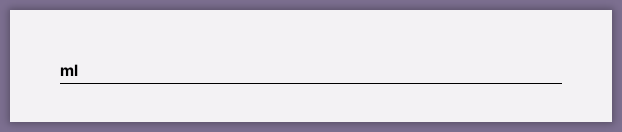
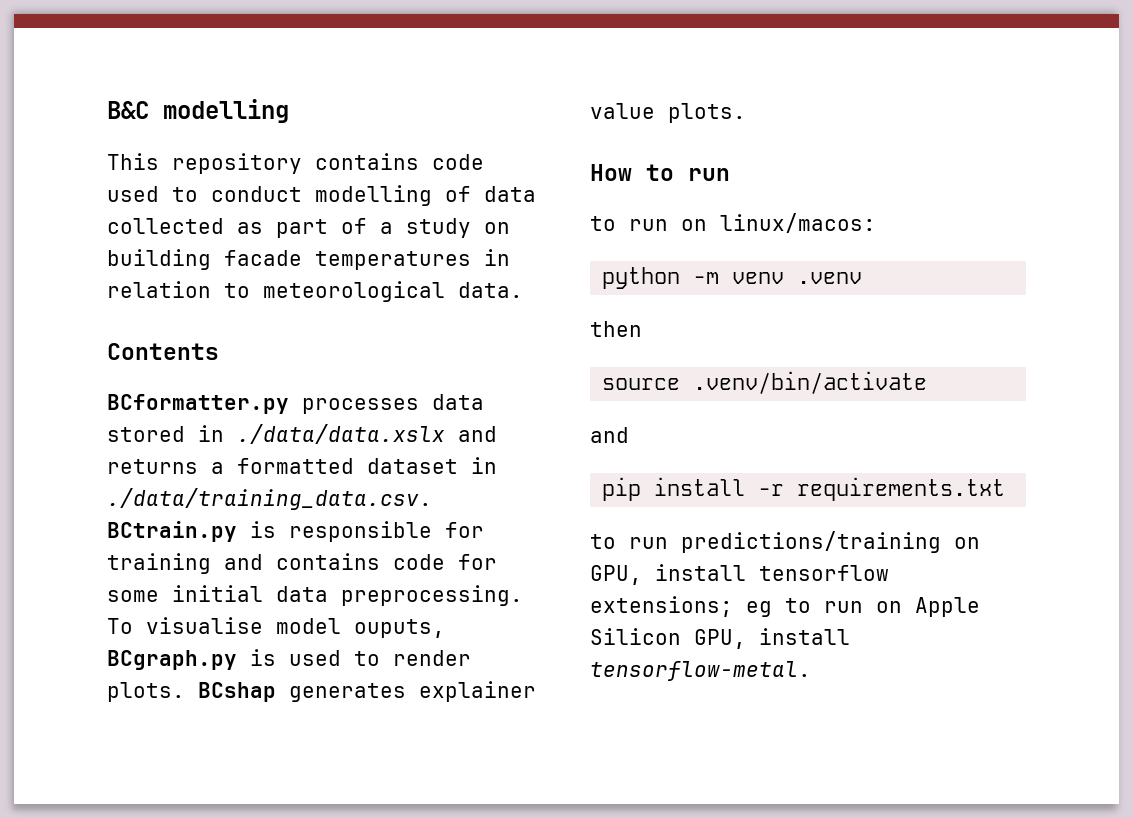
- ml
+ B&C modelling
+ This repository contains code used to conduct modelling of data collected as part of a study on building facade temperatures in relation to meteorological data.
+ Contents
+ BCformatter.py processes data stored in ./data/data.xslx and returns a formatted dataset in ./data/training_data.csv. BCtrain.py is responsible for training and contains code for some initial data preprocessing. To visualise model ouputs, BCgraph.py is used to render plots. BCshap generates explainer value plots.
+ How to run
+ to run on linux/macos:
+ python -m venv .venv
+ then
+ source .venv/bin/activate
+ and
+ pip install -r requirements.txt
+ to run predictions/training on GPU, install tensorflow extensions; eg to run on Apple Silicon GPU, install tensorflow-metal.

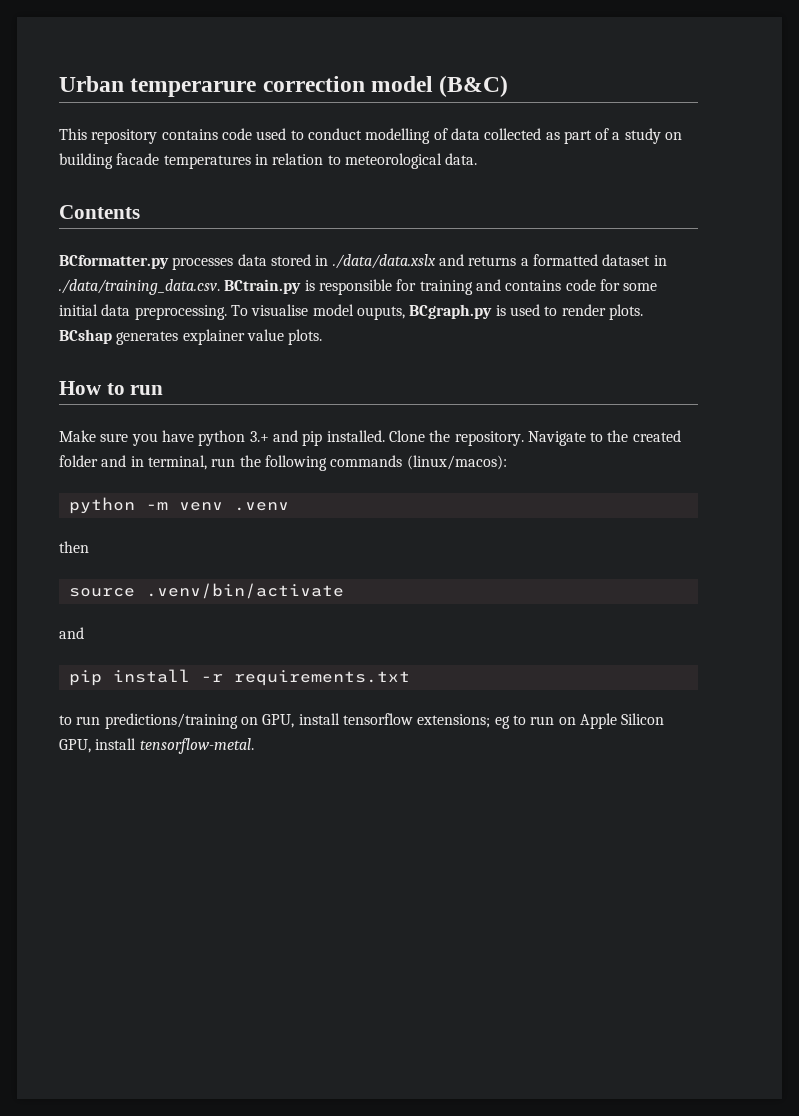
- B&C modelling
+ Urban temperarure correction model (B&C)
- to run on linux/macos:
+ Make sure you have python 3.+ and pip installed. Clone the repository. Navigate to the created folder and in terminal, run the following commands (linux/macos):

